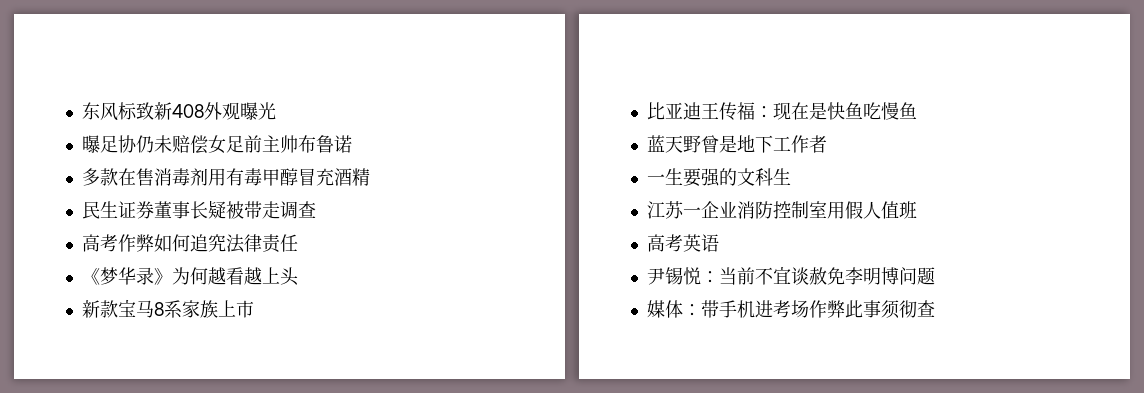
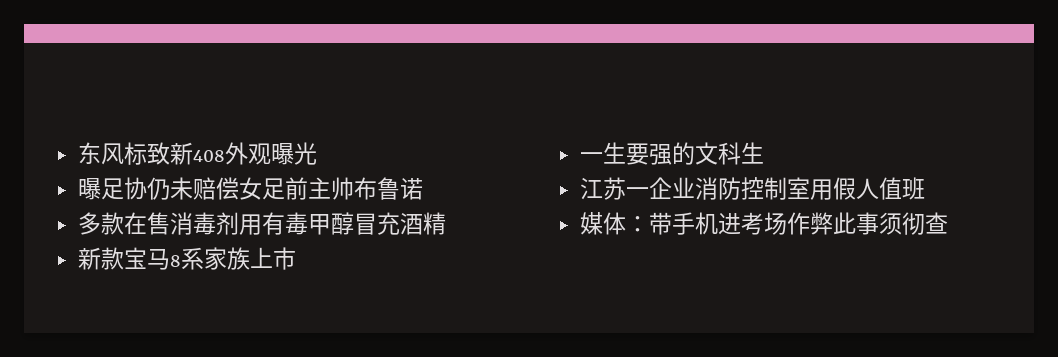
- 民生证券董事长疑被带走调查
- 高考作弊如何追究法律责任
- 《梦华录》为何越看越上头
- 比亚迪王传福：现在是快鱼吃慢鱼
- 蓝天野曾是地下工作者
- 高考英语
- 尹锡悦：当前不宜谈赦免李明博问题

